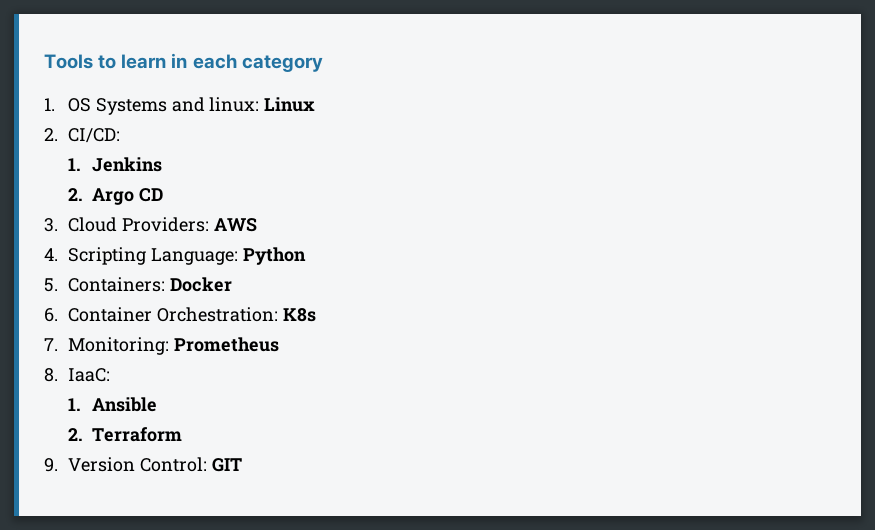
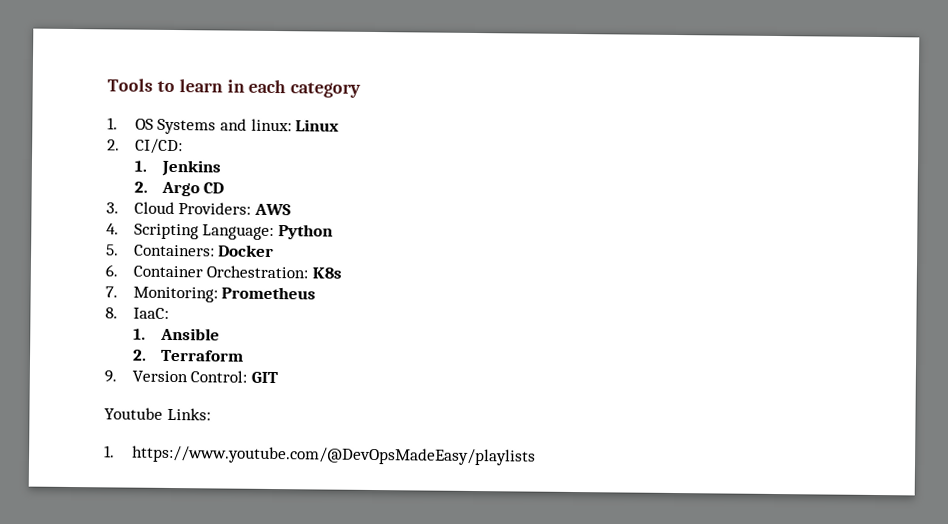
+ Youtube Links:
+ 1. https://www.youtube.com/@DevOpsMadeEasy/playlists

